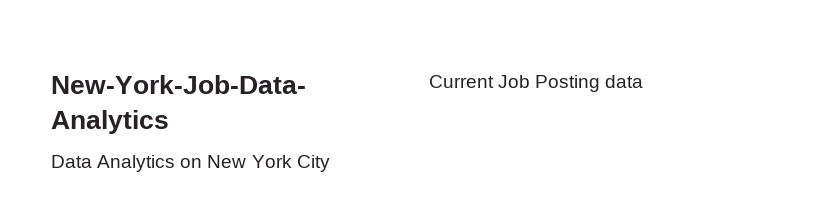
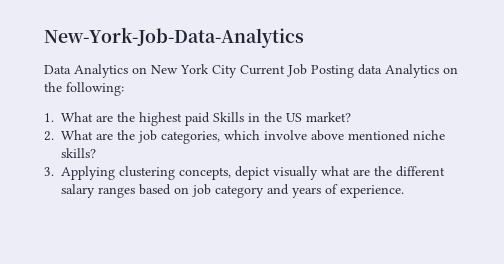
- Data Analytics on New York City Current Job Posting data
+ Data Analytics on New York City Current Job Posting data Analytics on the following:
+ 1. What are the highest paid Skills in the US market?
+ 2. What are the job categories, which involve above mentioned niche skills?
+ 3. Applying clustering concepts, depict visually what are the different salary ranges based on job category and years of experience.

